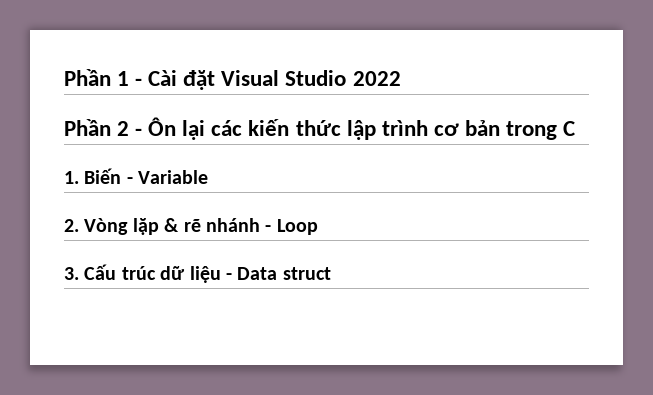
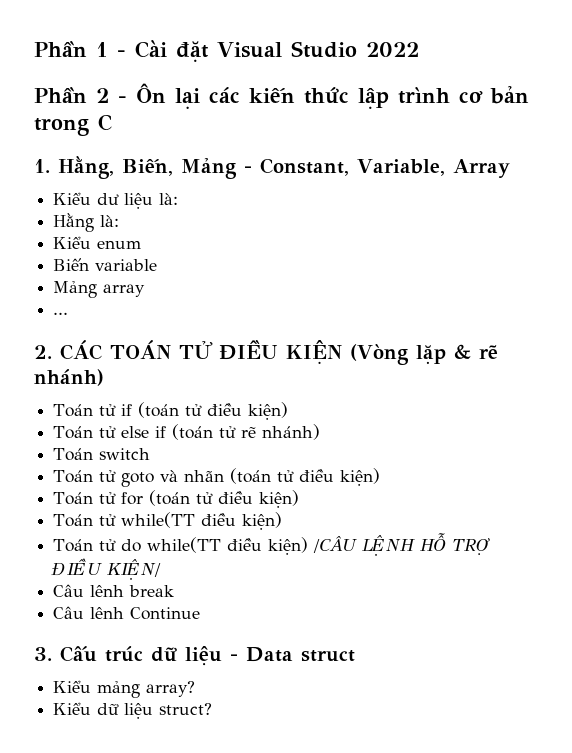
- 1. Biến - Variable
- 2. Vòng lặp & rẽ nhánh - Loop
+ 1. Hằng, Biến, Mảng - Constant, Variable, Array
+ Kiểu dư liệu là:
+ Hằng là:
+ Kiểu enum
+ Biến variable
+ Mảng array
+ ...
+ 2. CÁC TOÁN TỬ ĐIỀU KIỆN (Vòng lặp & rẽ nhánh)
+ Toán tử if (toán tử điều kiện)
+ Toán tử else if (toán tử rẽ nhánh)
+ Toán switch
+ Toán tử goto và nhãn (toán tử điều kiện)
+ Toán tử for (toán tử điều kiện)
+ Toán tử while(TT điều kiện)
+ Toán tử do while(TT điều kiện) /CÂU LỆNH HỖ TRỢ ĐIỀU KIỆN/
+ Câu lênh break
+ Câu lênh Continue
+ Kiểu mảng array?
+ Kiểu dữ liệu struct?

